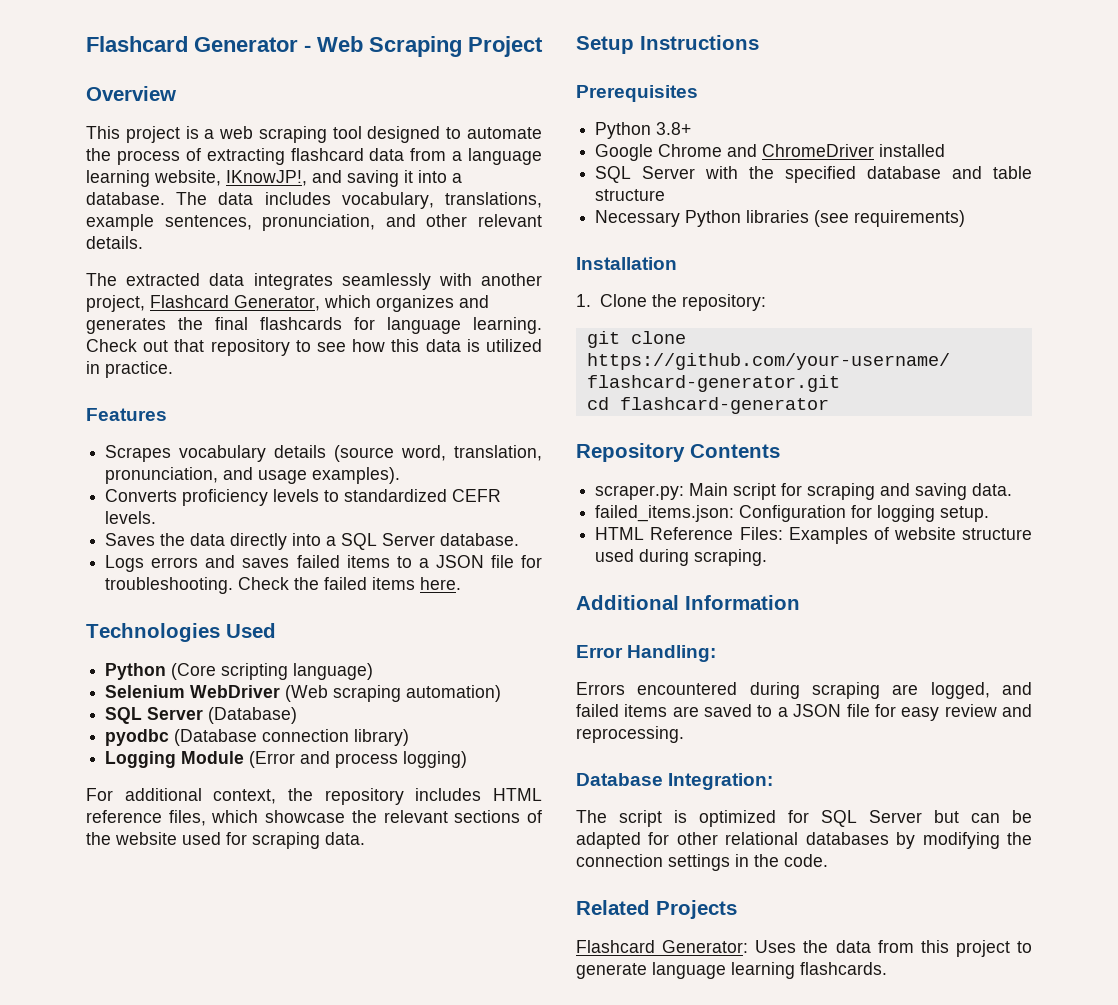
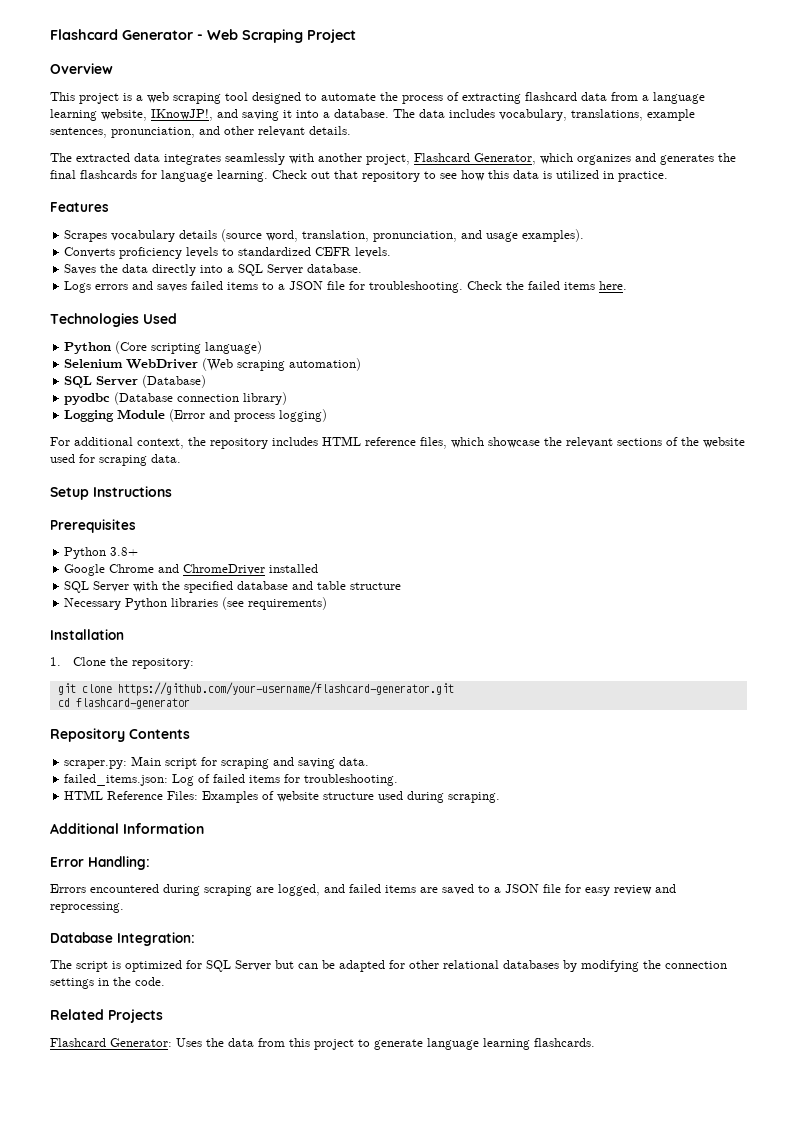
- failed_items.json: Configuration for logging setup.
+ failed_items.json: Log of failed items for troubleshooting.

